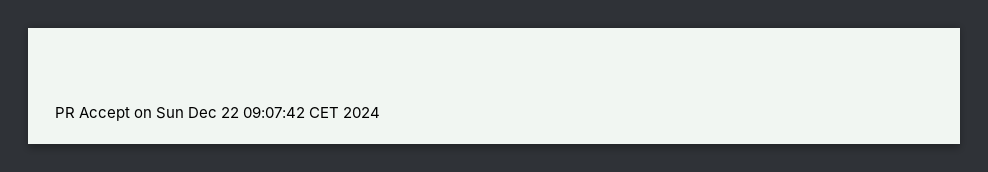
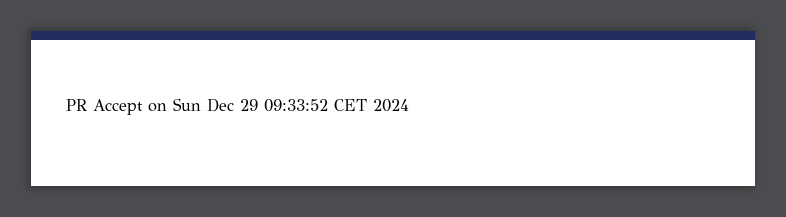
- PR Accept on Sun Dec 22 09:07:42 CET 2024
+ PR Accept on Sun Dec 29 09:33:52 CET 2024

